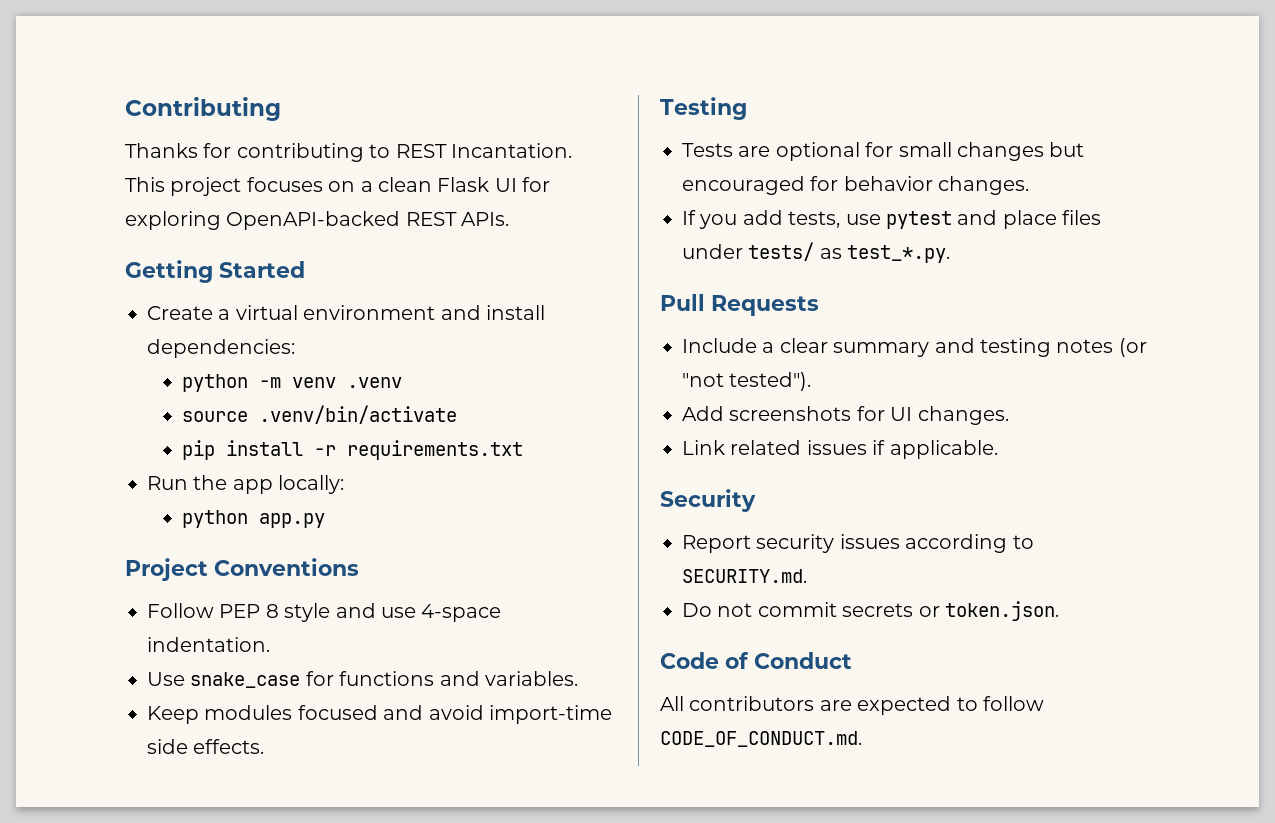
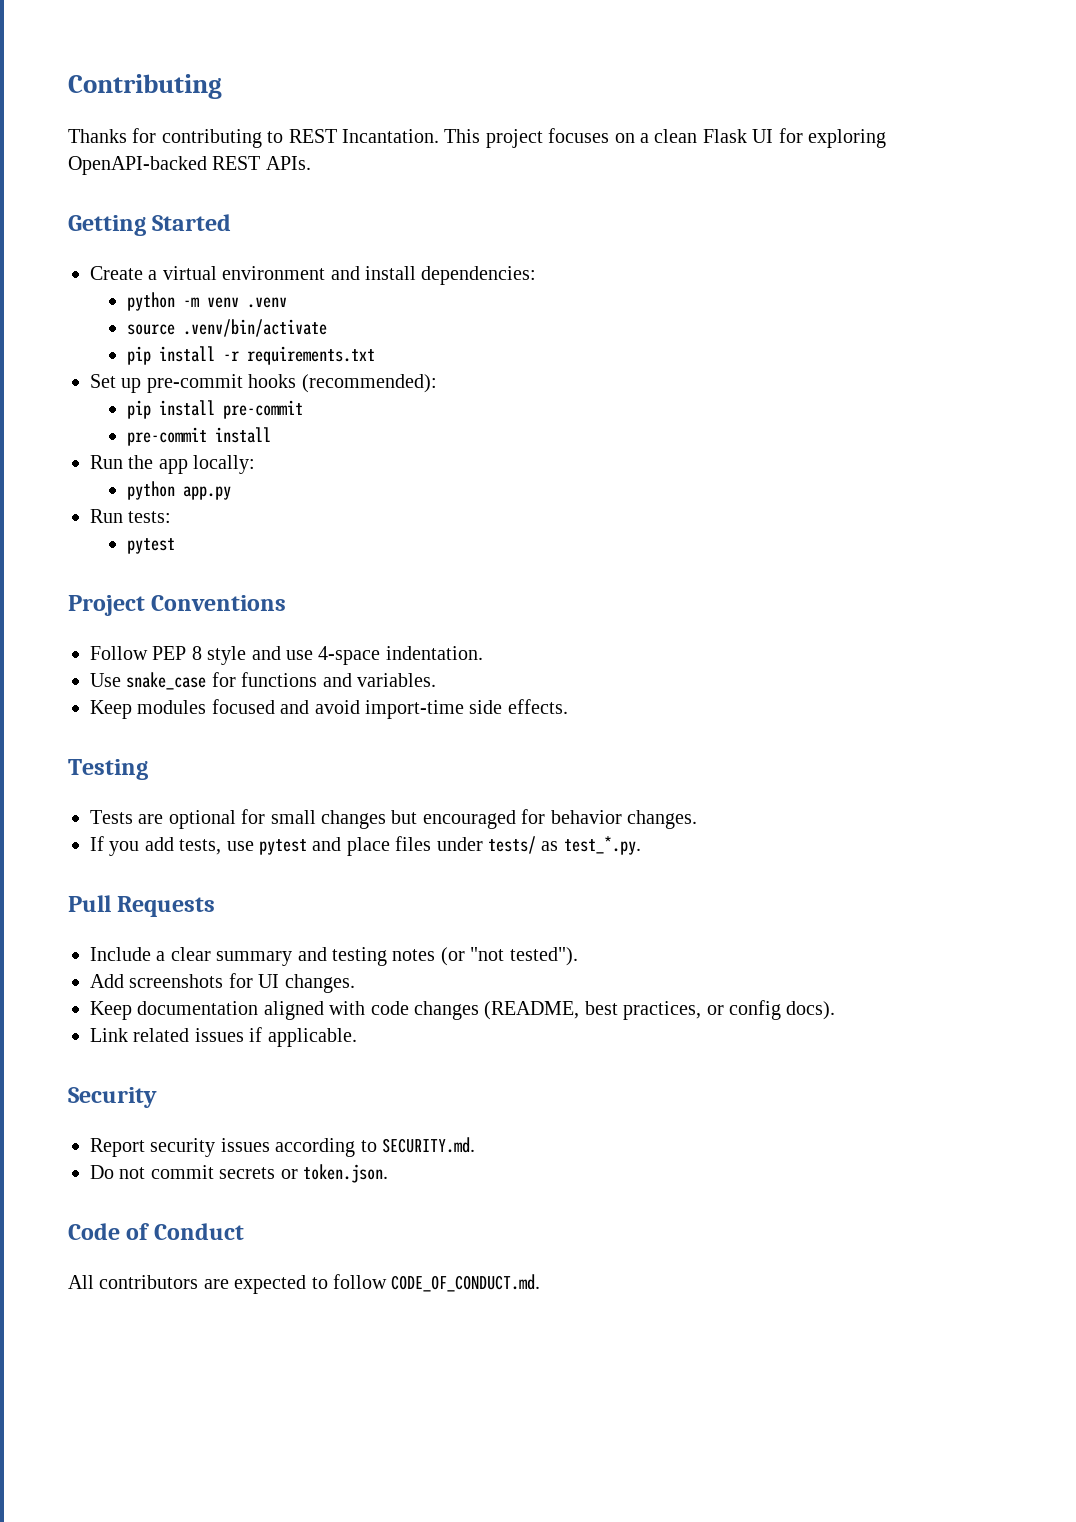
+ Set up pre-commit hooks (recommended):
+ pip install pre-commit
+ pre-commit install
+ Run tests:
+ pytest
+ Keep documentation aligned with code changes (README, best practices, or config docs).

